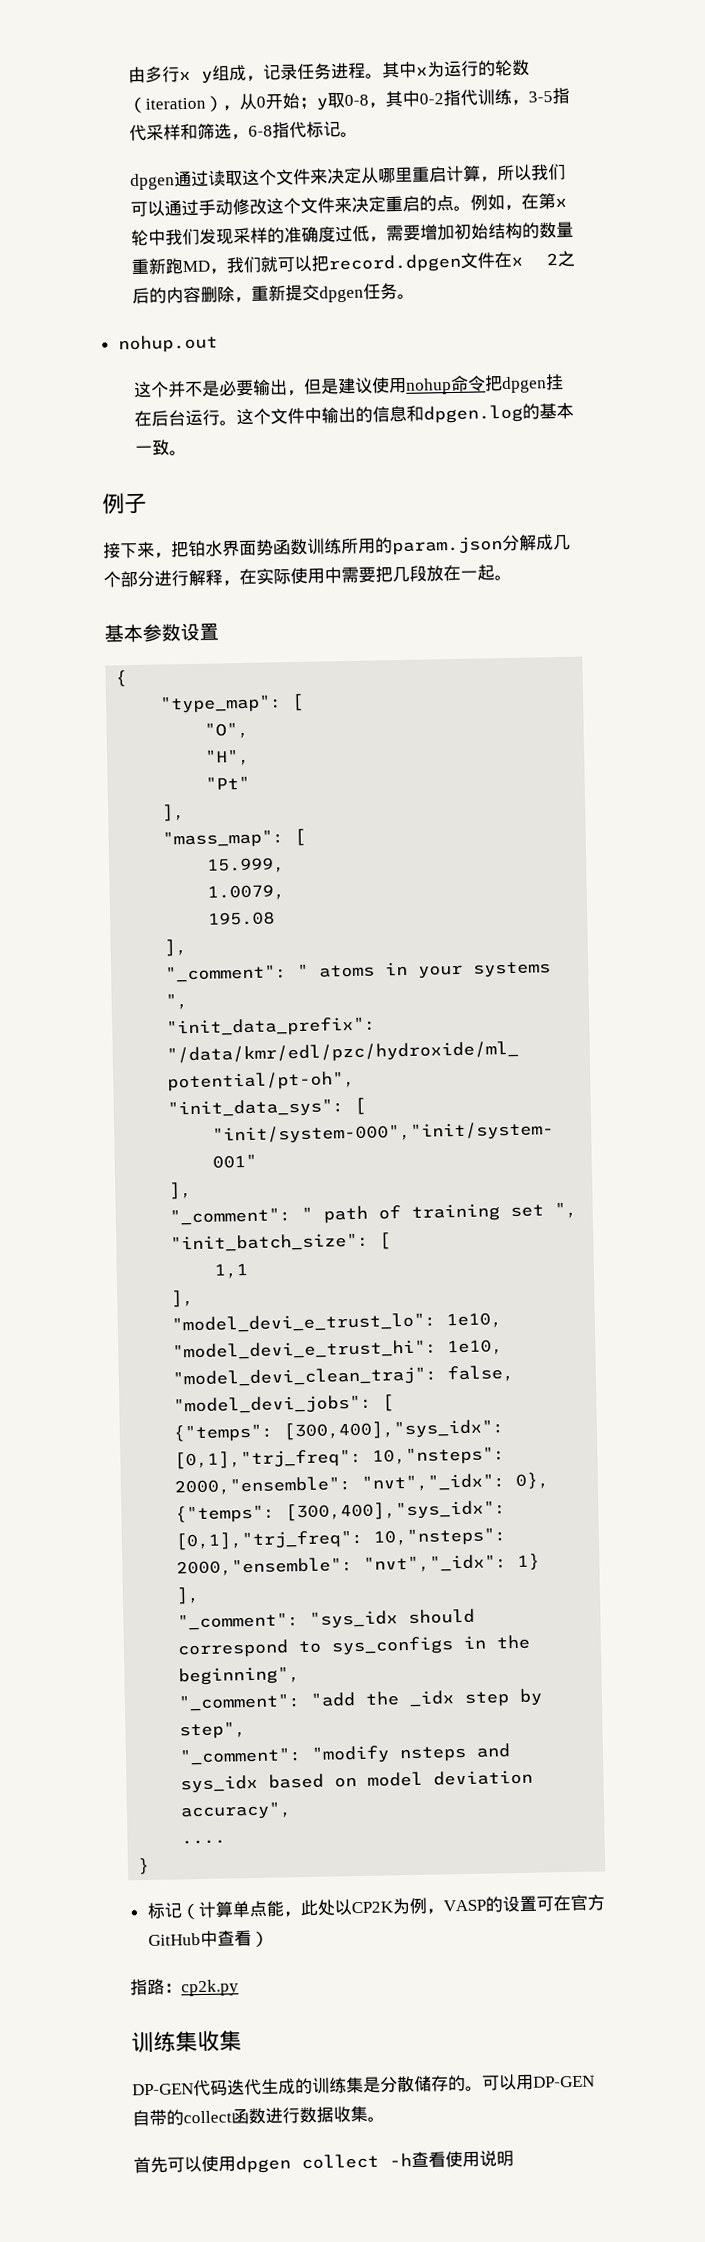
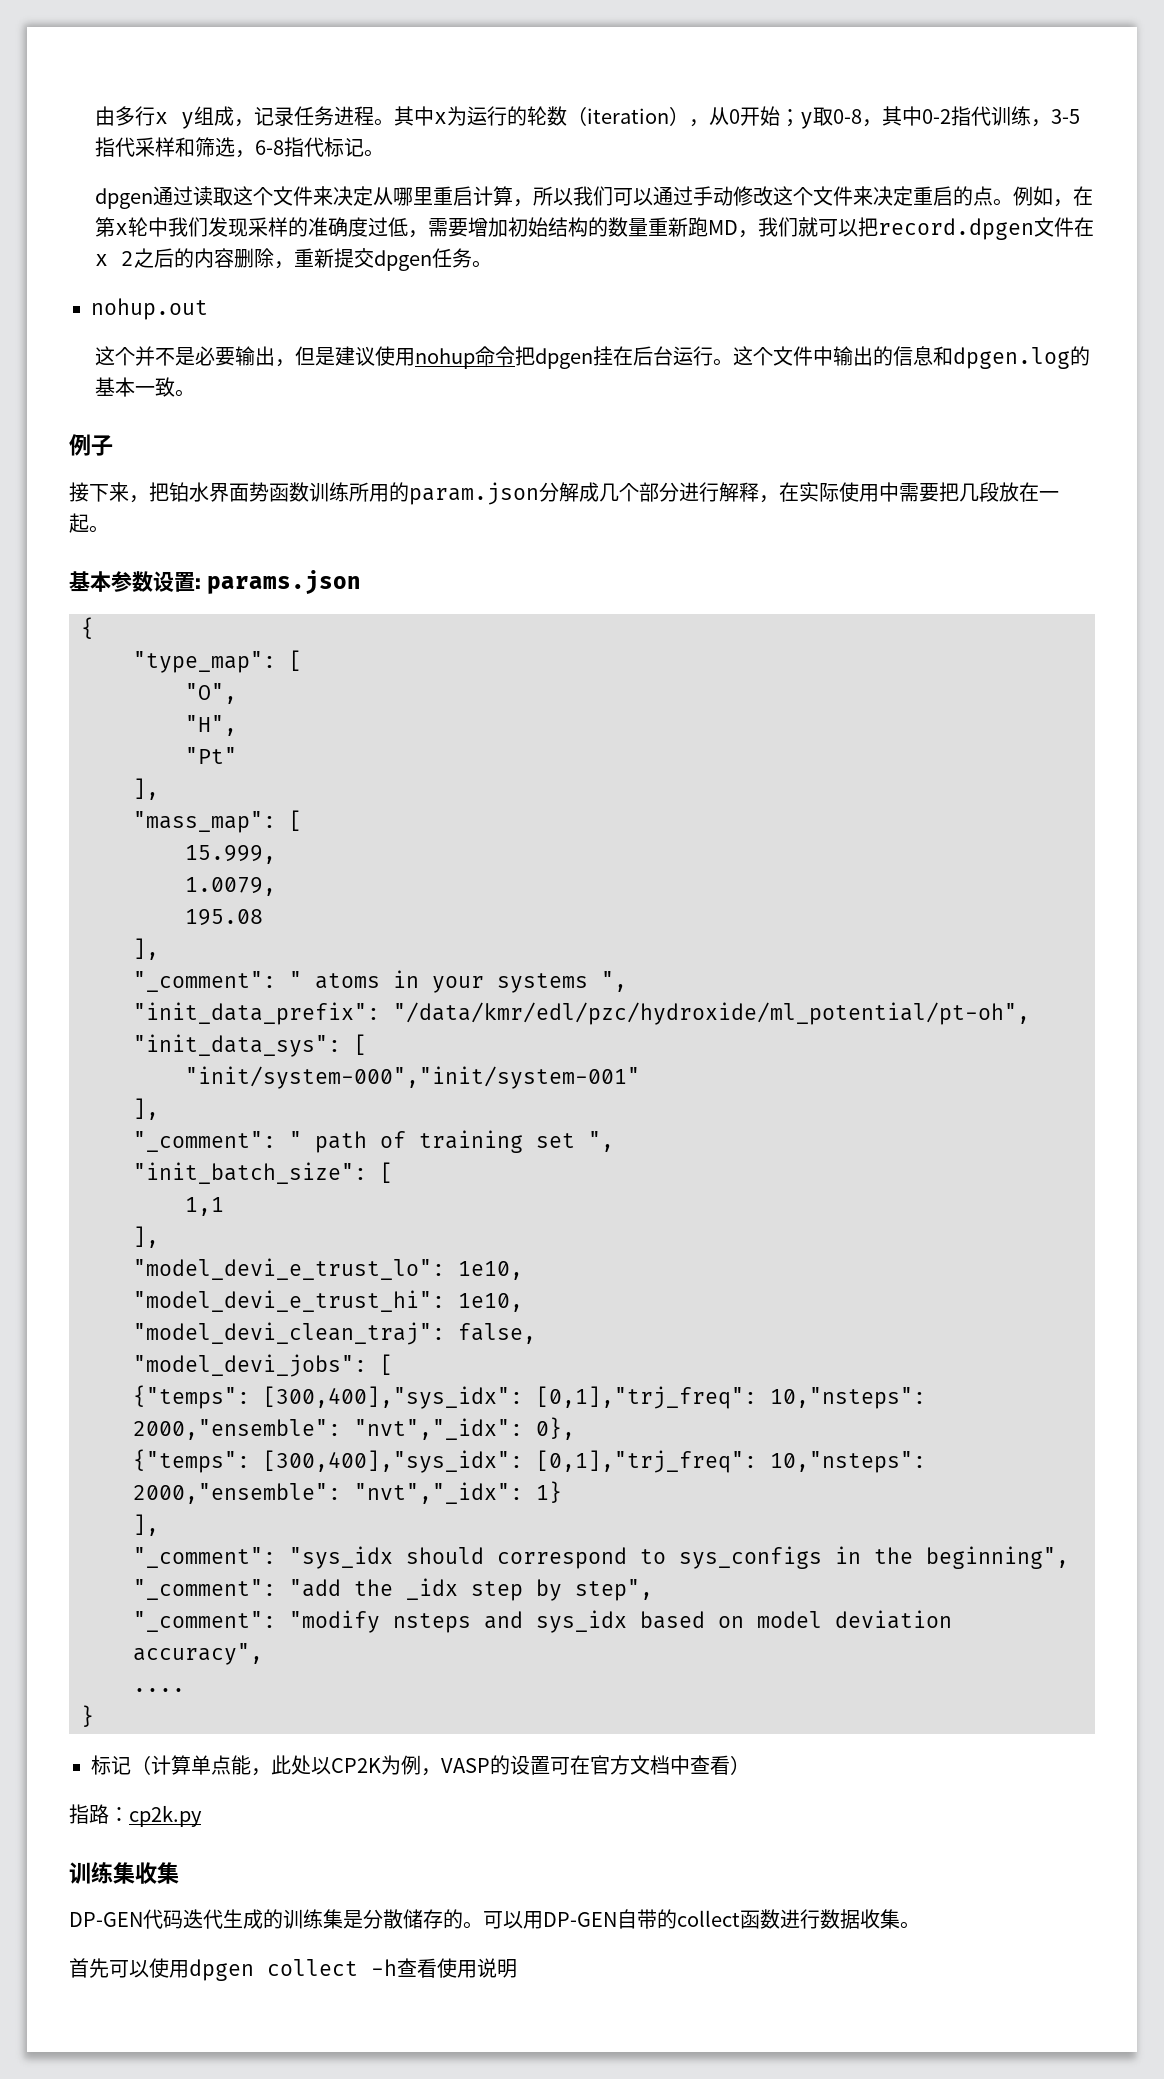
- 基本参数设置
+ 基本参数设置: params.json
- 标记（计算单点能，此处以CP2K为例，VASP的设置可在官方GitHub中查看）
+ 标记（计算单点能，此处以CP2K为例，VASP的设置可在官方文档中查看）

